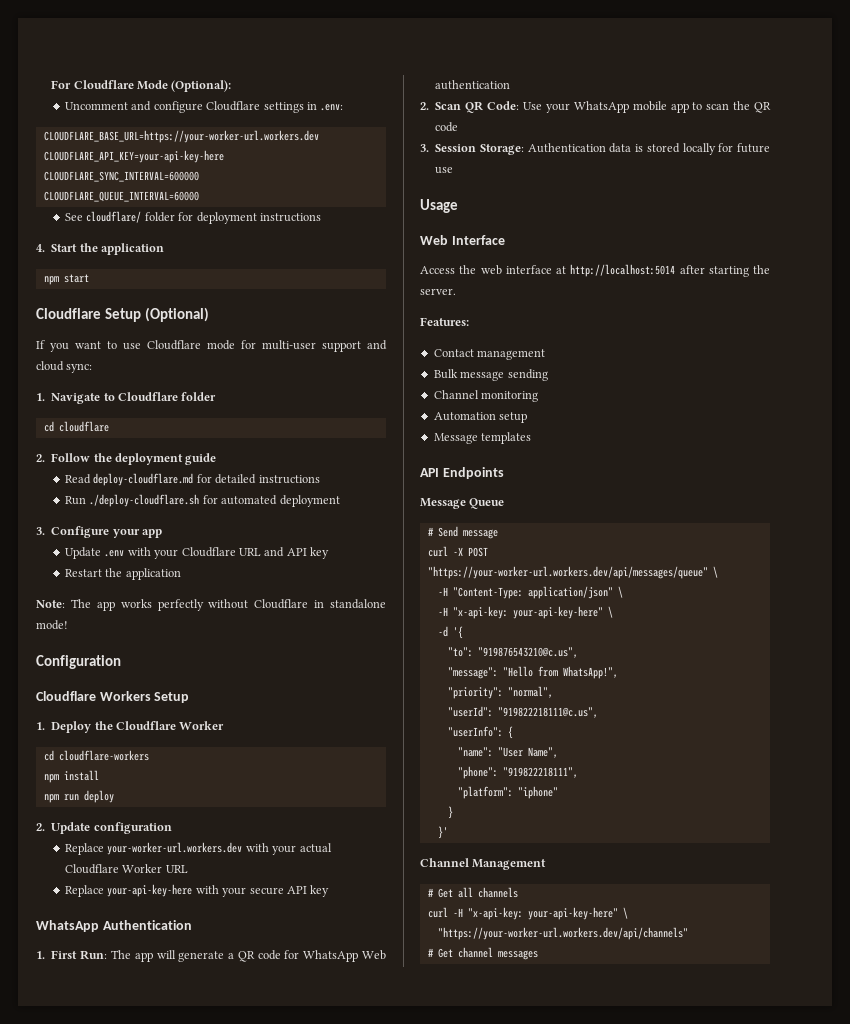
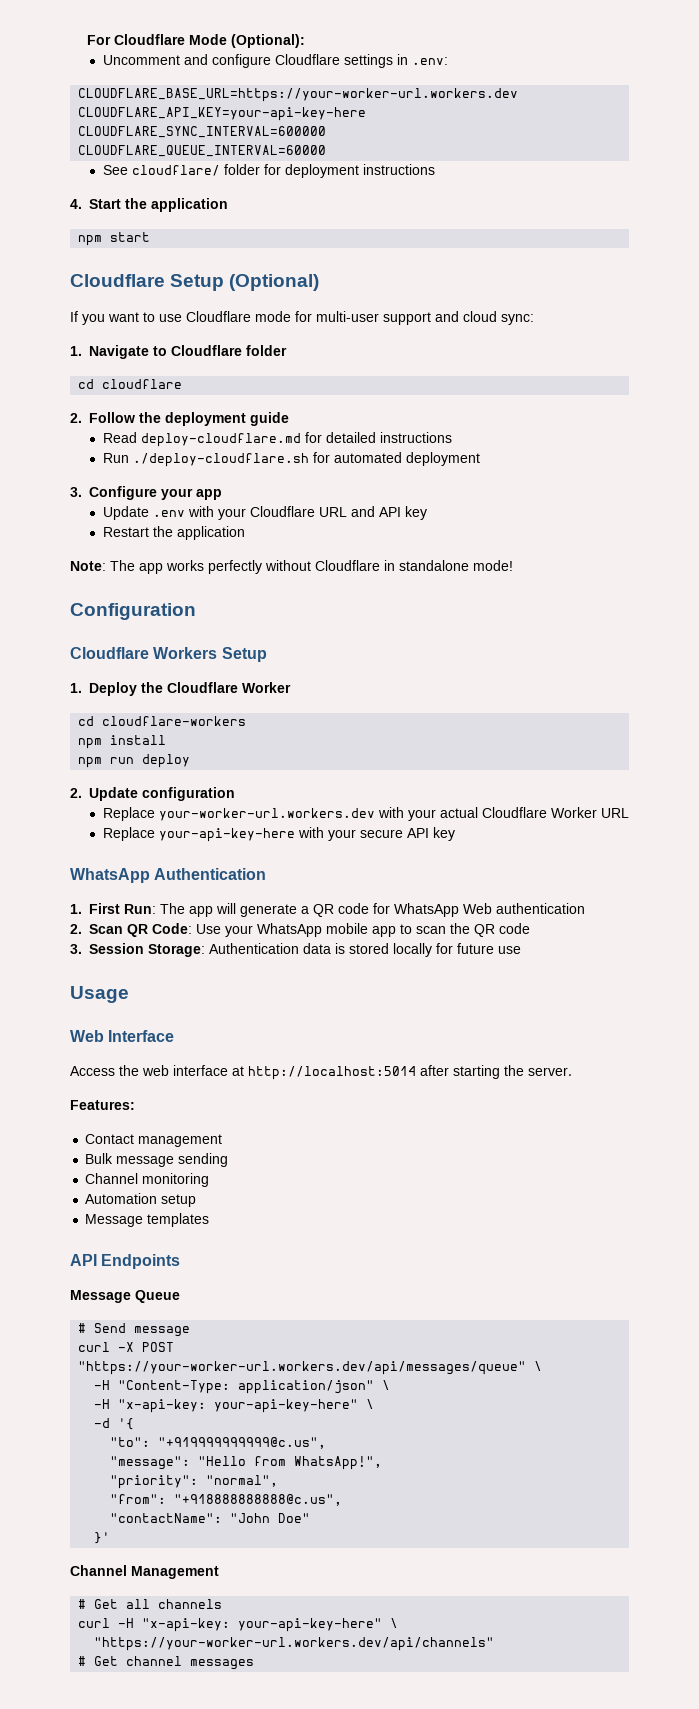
- "to": "919876543210@c.us",
+ "to": "+919999999999@c.us",
- "userId": "919822218111@c.us",
- "userInfo": {
- "name": "User Name",
- "phone": "919822218111",
- "platform": "iphone"
- }
+ "from": "+918888888888@c.us",
+ "contactName": "John Doe"

